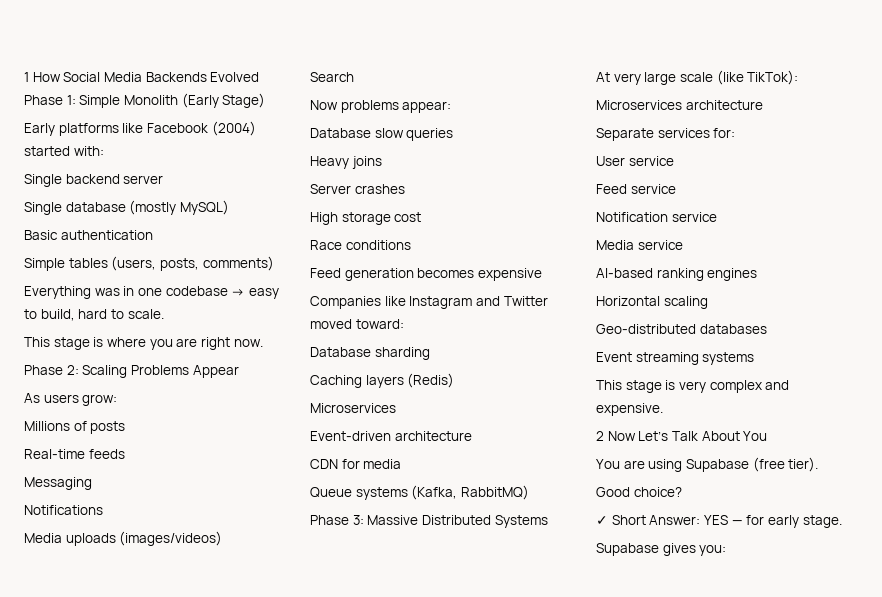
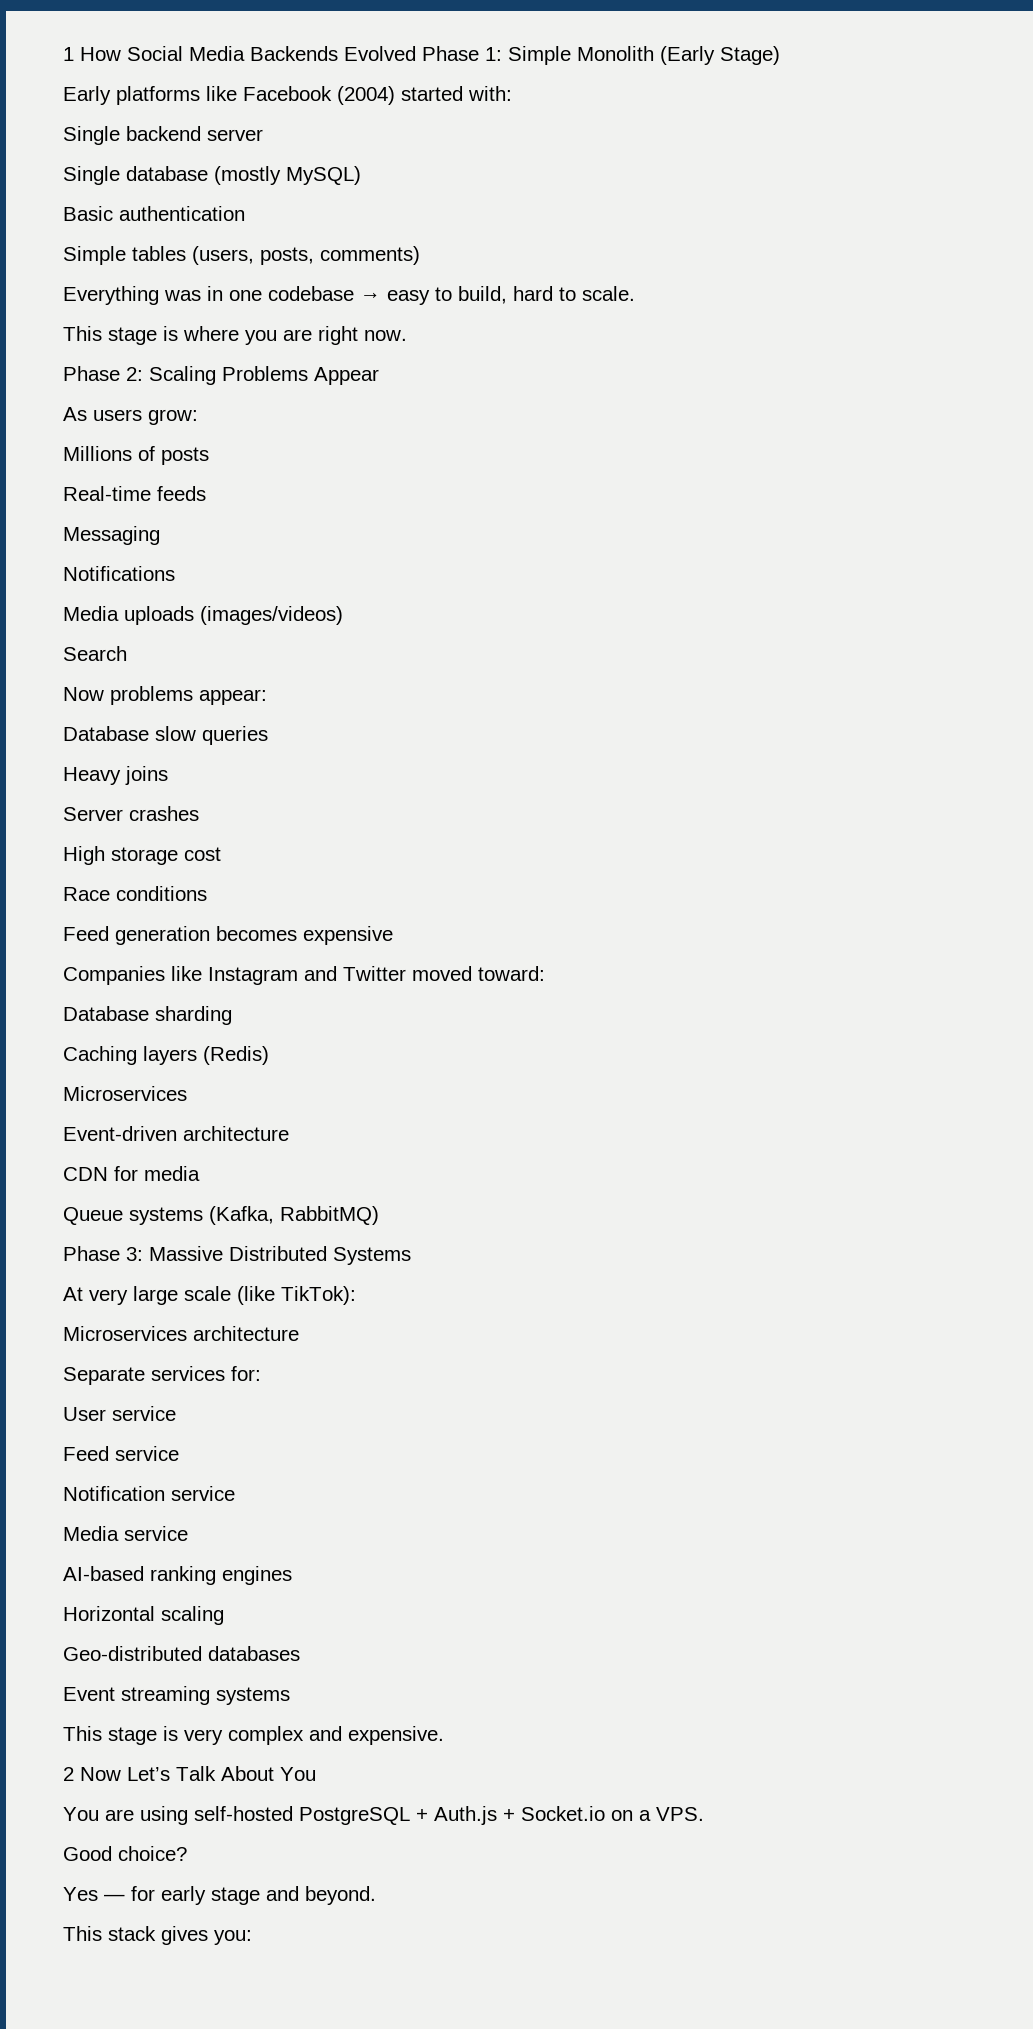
- You are using Supabase (free tier).
+ You are using self-hosted PostgreSQL + Auth.js + Socket.io on a VPS.
  Good choice?
- ✓ Short Answer: YES — for early stage.
- Supabase gives you:
+ Yes — for early stage and beyond.
+ This stack gives you:

